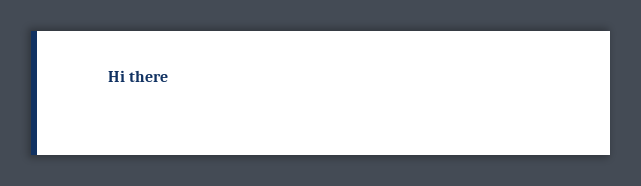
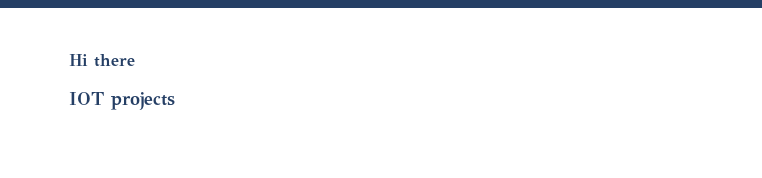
+ IOT projects

